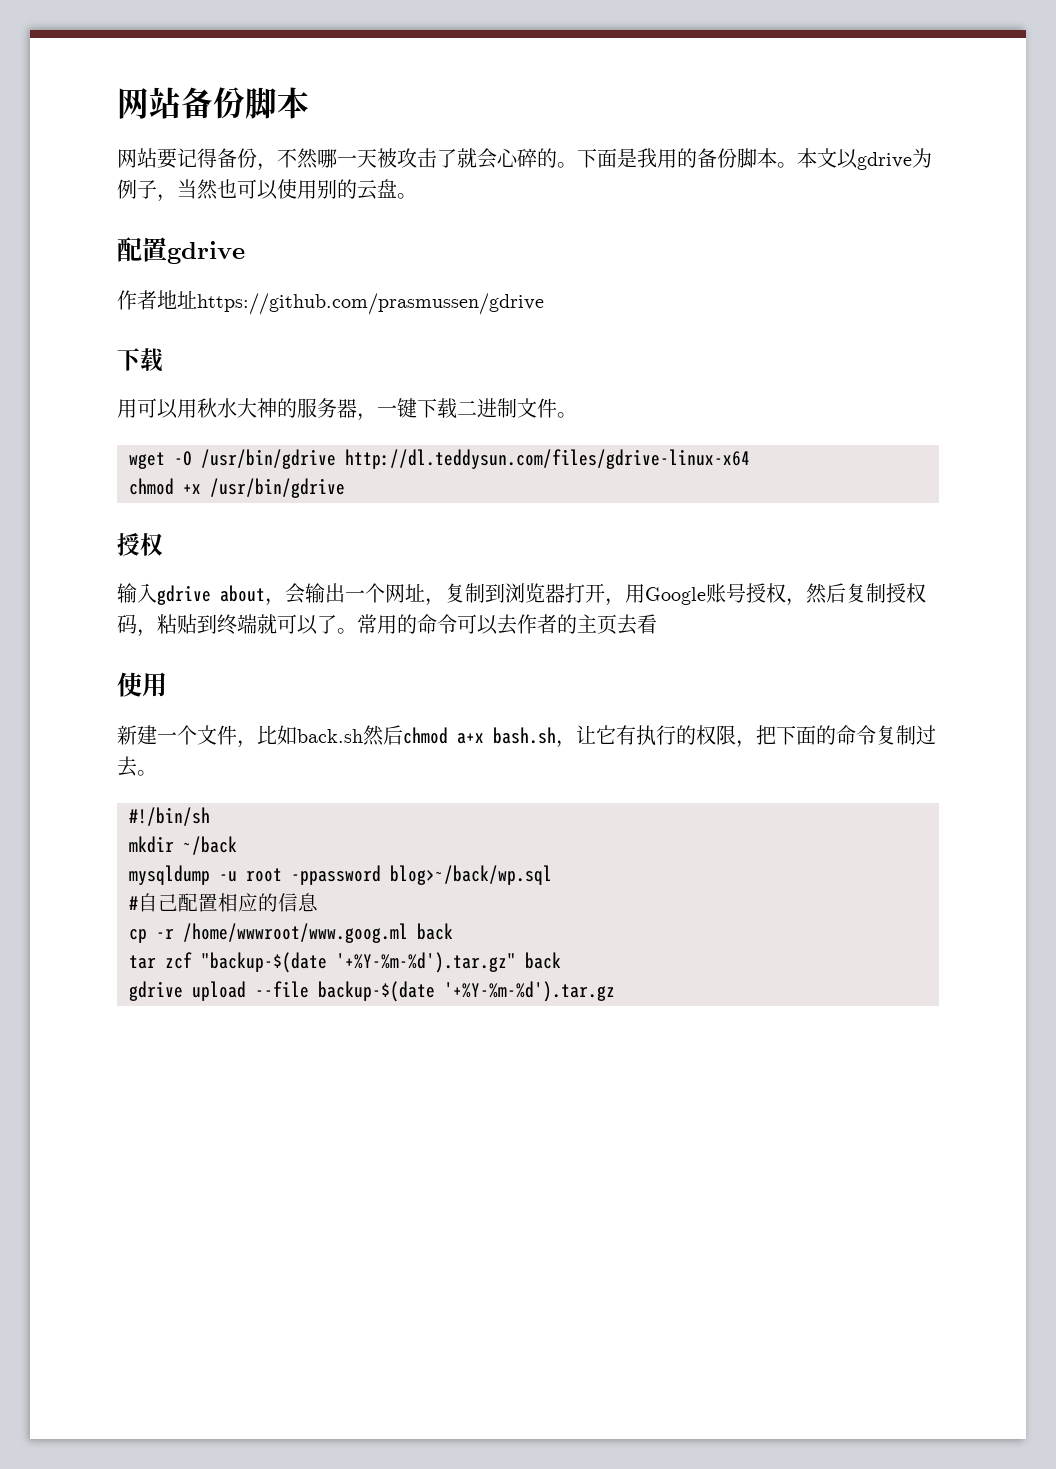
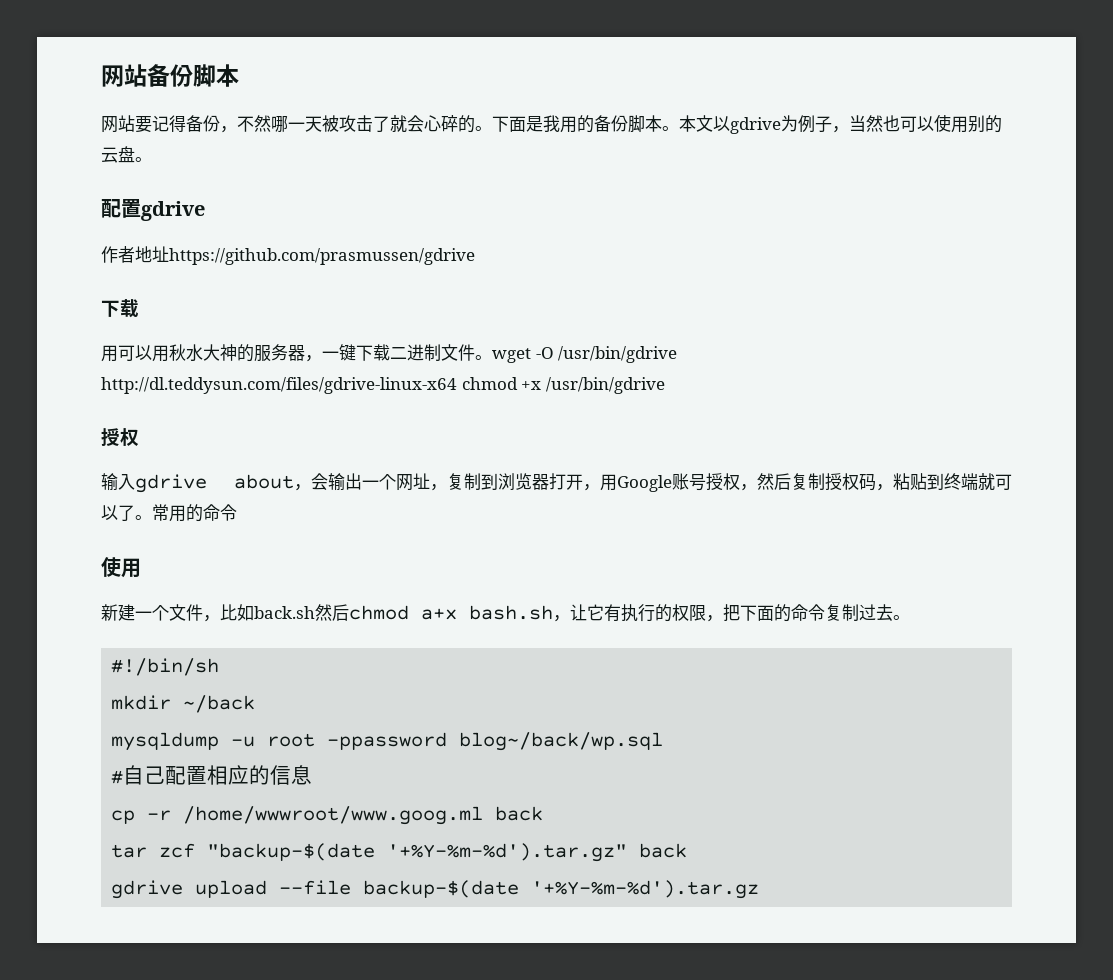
- 用可以用秋水大神的服务器，一键下载二进制文件。
- wget -O /usr/bin/gdrive http://dl.teddysun.com/files/gdrive-linux-x64
- chmod +x /usr/bin/gdrive
+ 用可以用秋水大神的服务器，一键下载二进制文件。wget -O /usr/bin/gdrive http://dl.teddysun.com/files/gdrive-linux-x64 chmod +x /usr/bin/gdrive
- 常用的命令可以去作者的主页去看
+ 常用的命令
- mysqldump -u root -ppassword blog>~/back/wp.sql
+ mysqldump -u root -ppassword blog~/back/wp.sql

